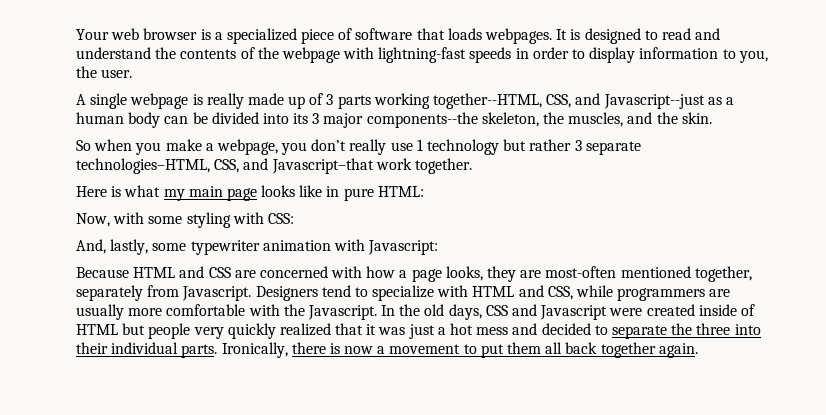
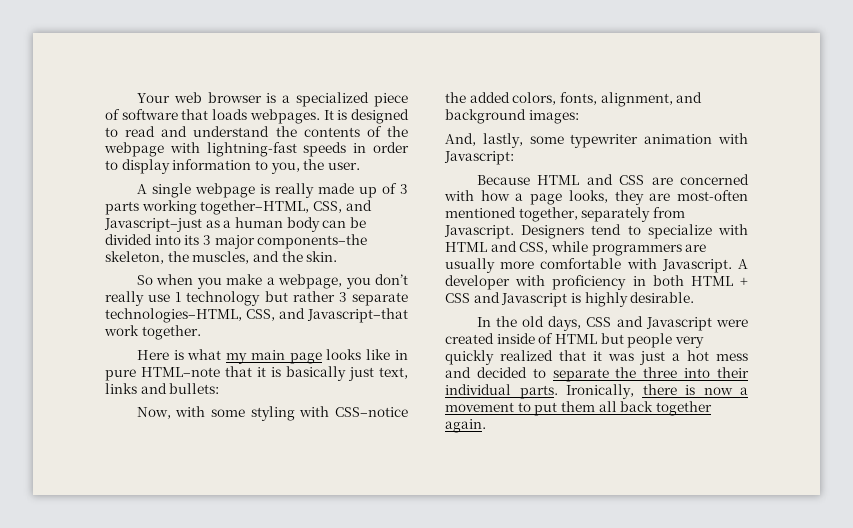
- A single webpage is really made up of 3 parts working together--HTML, CSS, and Javascript--just as a human body can be divided into its 3 major components--the skeleton, the muscles, and the skin.
+ A single webpage is really made up of 3 parts working together–HTML, CSS, and Javascript–just as a human body can be divided into its 3 major components–the skeleton, the muscles, and the skin.
- Here is what my main page looks like in pure HTML:
+ Here is what my main page looks like in pure HTML–note that it is basically just text, links and bullets:
- Now, with some styling with CSS:
+ Now, with some styling with CSS–notice the added colors, fonts, alignment, and background images:
- Designers tend to specialize with HTML and CSS, while programmers are usually more comfortable with the Javascript. In the old days, CSS and Javascript were created inside of HTML but people very quickly realized that it was just a hot mess and decided to separate the three into their individual parts.
+ Designers tend to specialize with HTML and CSS, while programmers are usually more comfortable with Javascript. A developer with proficiency in both HTML + CSS and Javascript is highly desirable.
+ In the old days, CSS and Javascript were created inside of HTML but people very quickly realized that it was just a hot mess and decided to separate the three into their individual parts.

